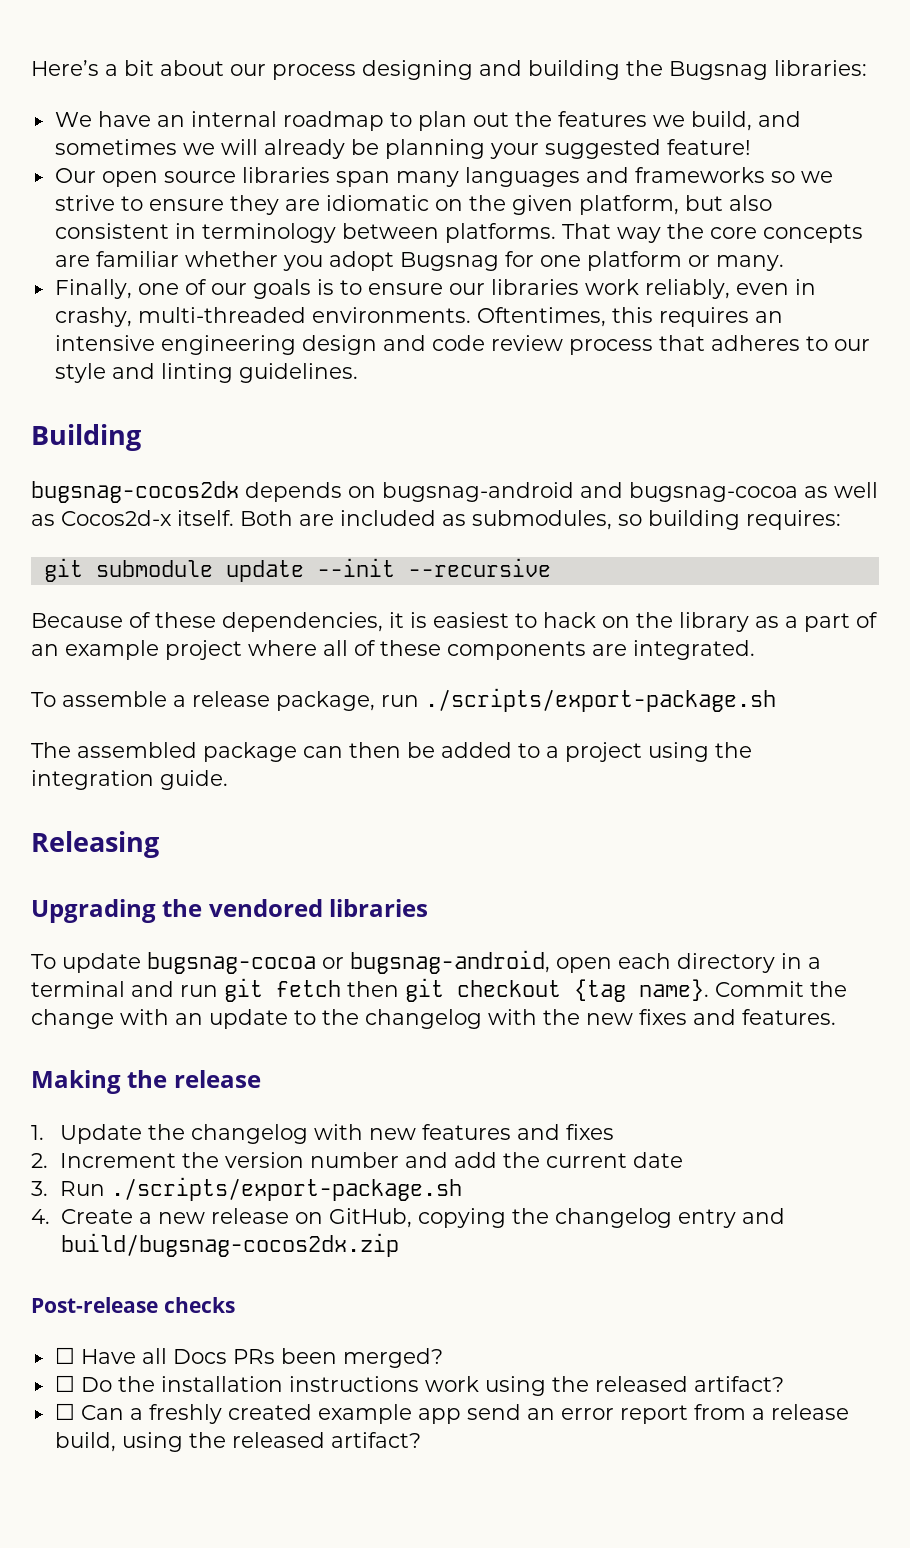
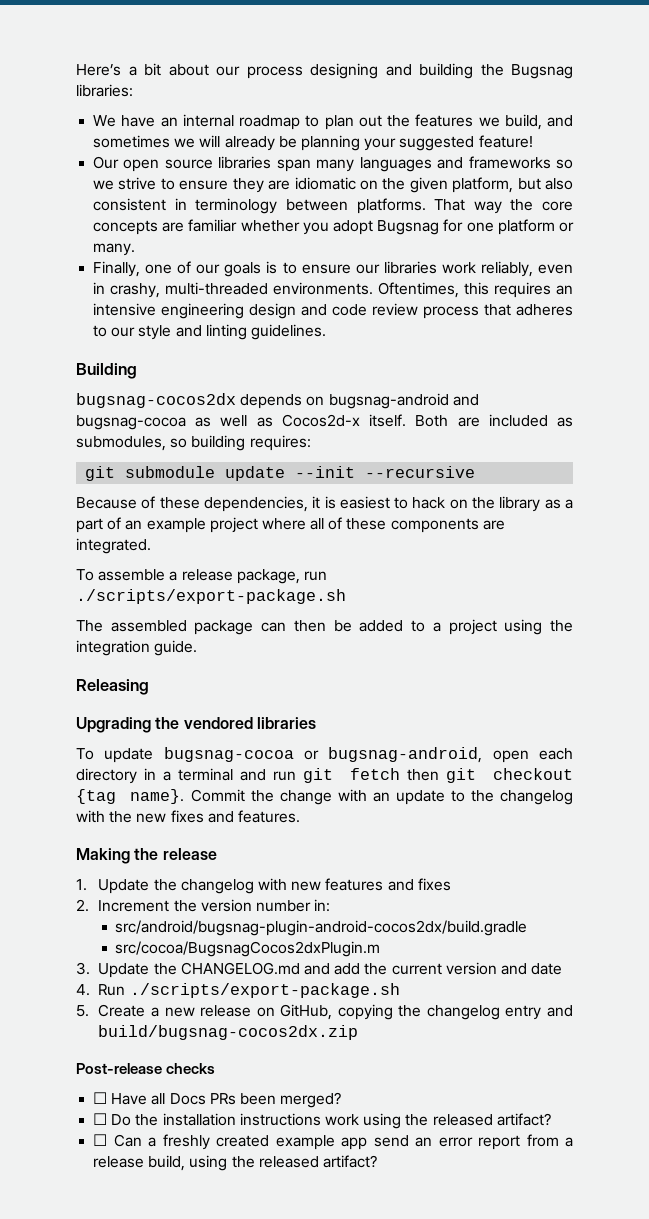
- 2. Increment the version number and add the current date
+ 2. Increment the version number in:
+ src/android/bugsnag-plugin-android-cocos2dx/build.gradle
+ src/cocoa/BugsnagCocos2dxPlugin.m
+ 3. Update the CHANGELOG.md and add the current version and date
- 3. Run ./scripts/export-package.sh
+ 4. Run ./scripts/export-package.sh
- 4. Create a new release on GitHub, copying the changelog entry and build/bugsnag-cocos2dx.zip
+ 5. Create a new release on GitHub, copying the changelog entry and build/bugsnag-cocos2dx.zip

